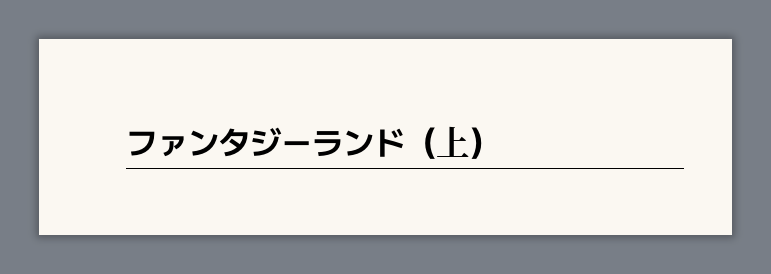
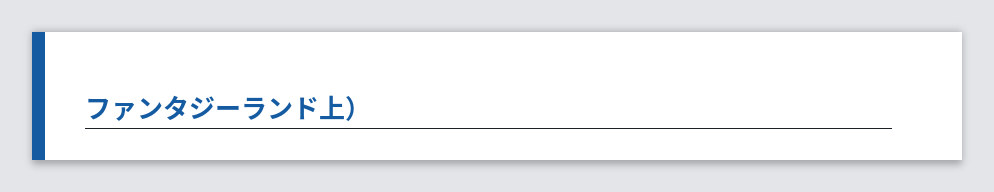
- ファンタジーランド（上）
+ ファンタジーランド上）

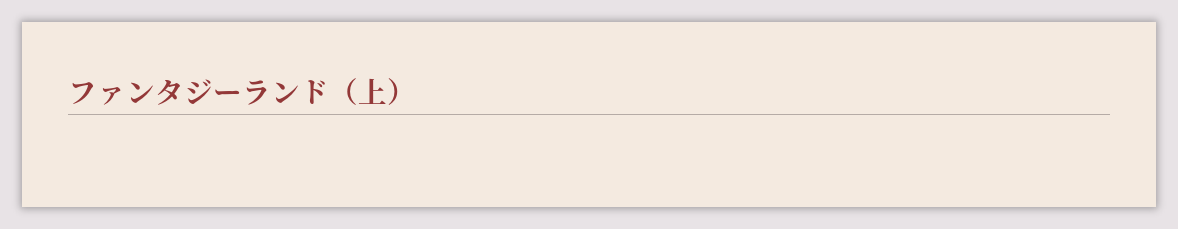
- ファンタジーランド上）
+ ファンタジーランド（上）

